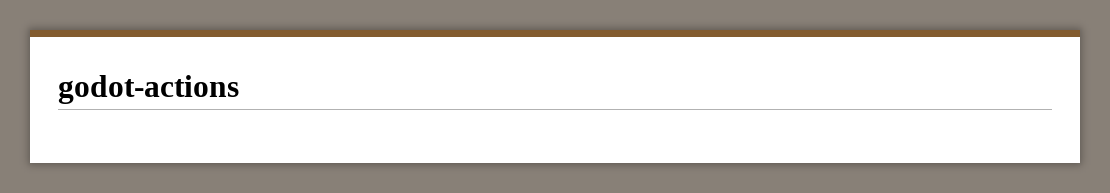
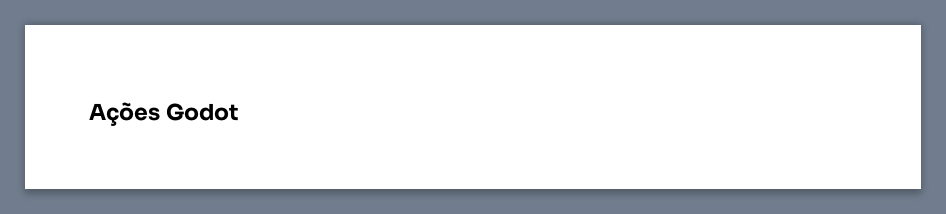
- godot-actions
+ Ações Godot

